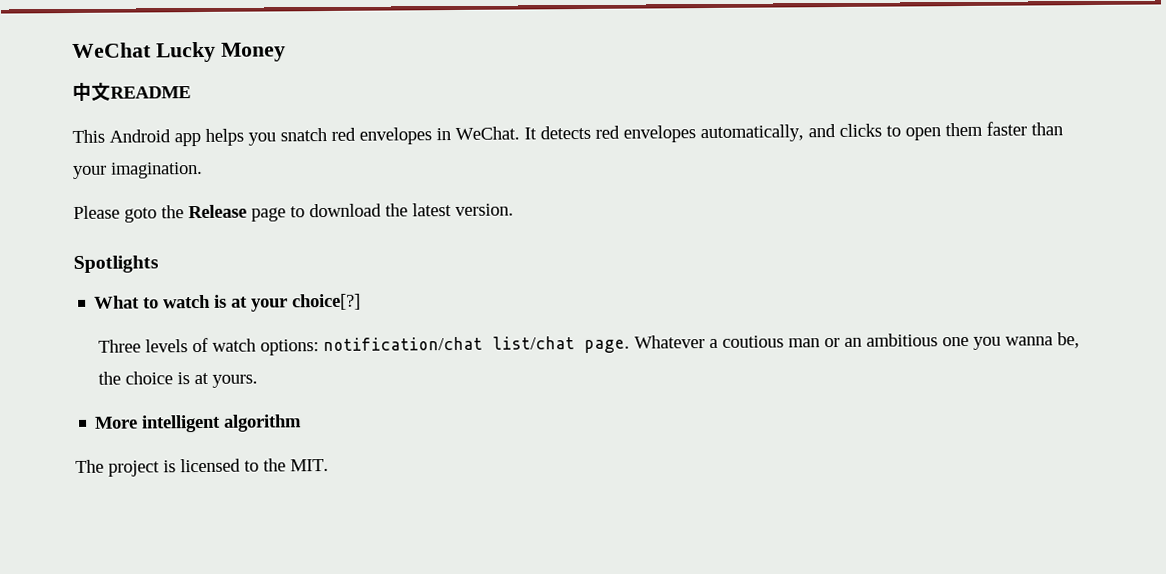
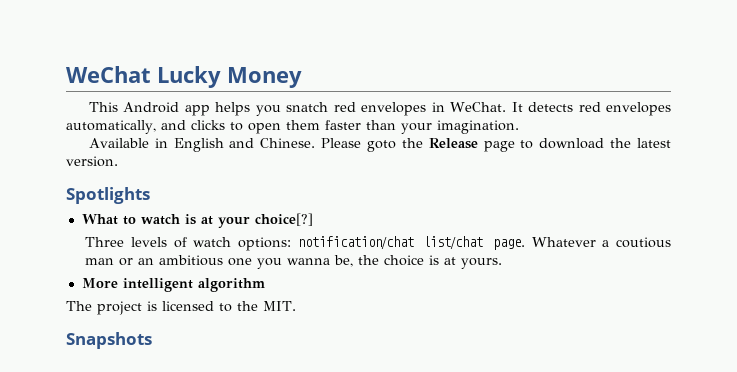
- 中文README
+ Available in English and Chinese.
+ Snapshots

